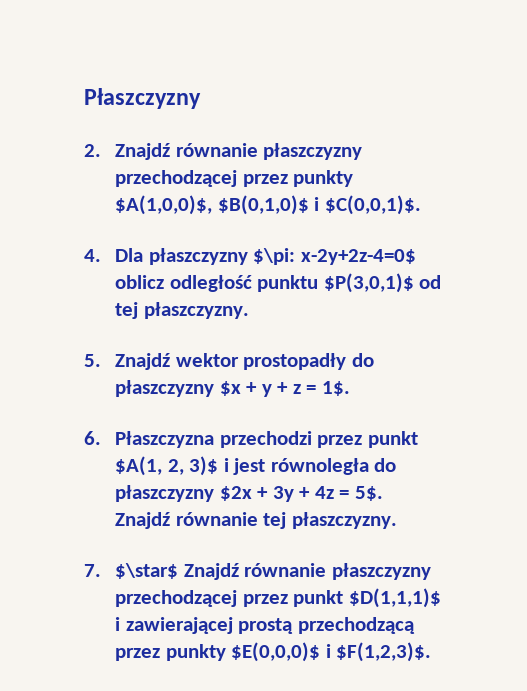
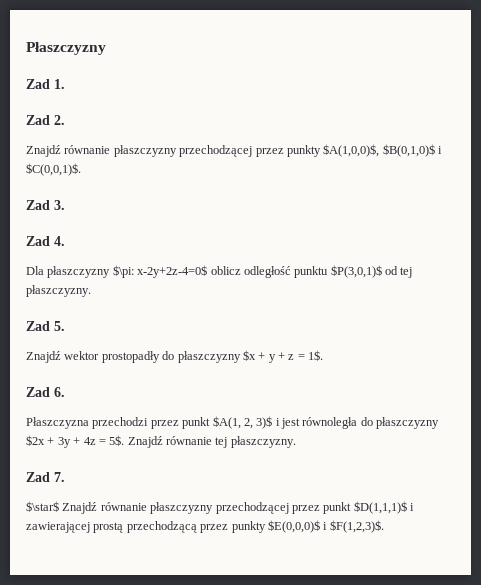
- 2. Znajdź równanie płaszczyzny przechodzącej przez punkty $A(1,0,0)$, $B(0,1,0)$ i $C(0,0,1)$.
+ Zad 1.
+ Zad 2.
+ Znajdź równanie płaszczyzny przechodzącej przez punkty $A(1,0,0)$, $B(0,1,0)$ i $C(0,0,1)$.
- 4. Dla płaszczyzny $\pi: x-2y+2z-4=0$ oblicz odległość punktu $P(3,0,1)$ od tej płaszczyzny.
+ Zad 3.
+ Zad 4.
+ Dla płaszczyzny $\pi: x-2y+2z-4=0$ oblicz odległość punktu $P(3,0,1)$ od tej płaszczyzny.
- 5. Znajdź wektor prostopadły do płaszczyzny $x + y + z = 1$.
+ Zad 5.
+ Znajdź wektor prostopadły do płaszczyzny $x + y + z = 1$.
- 6. Płaszczyzna przechodzi przez punkt $A(1, 2, 3)$ i jest równoległa do płaszczyzny $2x + 3y + 4z = 5$.
+ Zad 6.
+ Płaszczyzna przechodzi przez punkt $A(1, 2, 3)$ i jest równoległa do płaszczyzny $2x + 3y + 4z = 5$.
- 7. $\star$ Znajdź równanie płaszczyzny przechodzącej przez punkt $D(1,1,1)$ i zawierającej prostą przechodzącą przez punkty $E(0,0,0)$ i $F(1,2,3)$.
+ Zad 7.
+ $\star$ Znajdź równanie płaszczyzny przechodzącej przez punkt $D(1,1,1)$ i zawierającej prostą przechodzącą przez punkty $E(0,0,0)$ i $F(1,2,3)$.

